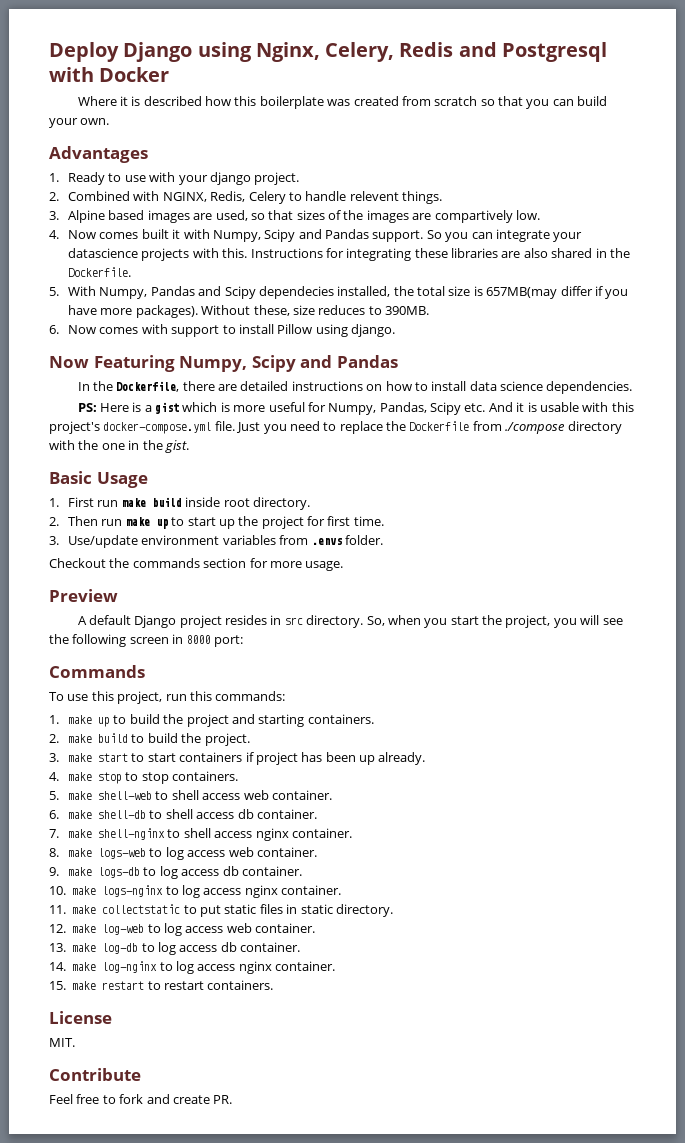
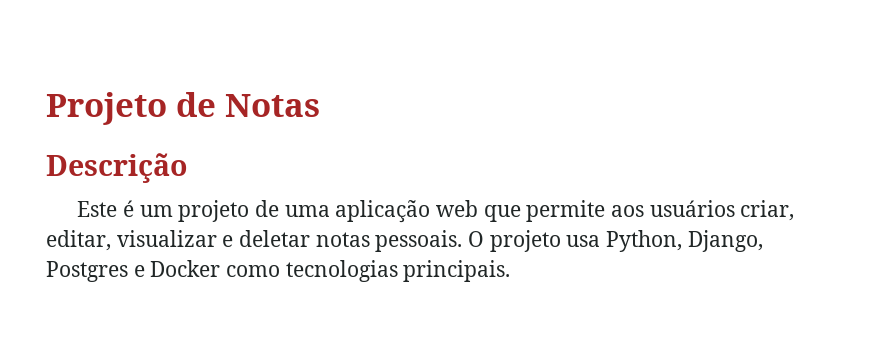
- Deploy Django using Nginx, Celery, Redis and Postgresql with Docker
- Where it is described how this boilerplate was created from scratch so that you can build your own.
- Advantages
- 1. Ready to use with your django project.
- 2. Combined with NGINX, Redis, Celery to handle relevent things.
- 3. Alpine based images are used, so that sizes of the images are compartively low.
- 4. Now comes built it with Numpy, Scipy and Pandas support. So you can integrate your datascience projects with this. Instructions for integrating these libraries are also shared in the Dockerfile.
- 5. With Numpy, Pandas and Scipy dependecies installed, the total size is 657MB(may differ if you have more packages). Without these, size reduces to 390MB.
- 6. Now comes with support to install Pillow using django.
- Now Featuring Numpy, Scipy and Pandas
- In the Dockerfile, there are detailed instructions on how to install data science dependencies.
- PS: Here is a gist which is more useful for Numpy, Pandas, Scipy etc. And it is usable with this project's docker-compose.yml file. Just you need to replace the Dockerfile from ./compose directory with the one in the gist.
- Basic Usage
- 1. First run make build inside root directory.
- 2. Then run make up to start up the project for first time.
- 3. Use/update environment variables from .envs folder.
- Checkout the commands section for more usage.
- Preview
- A default Django project resides in src directory. So, when you start the project, you will see the following screen in 8000 port:
- Commands
- To use this project, run this commands:
- 1. make up to build the project and starting containers.
- 2. make build to build the project.
- 3. make start to start containers if project has been up already.
- 4. make stop to stop containers.
- 5. make shell-web to shell access web container.
- 6. make shell-db to shell access db container.
- 7. make shell-nginx to shell access nginx container.
- 8. make logs-web to log access web container.
- 9. make logs-db to log access db container.
- 10. make logs-nginx to log access nginx container.
- 11. make collectstatic to put static files in static directory.
- 12. make log-web to log access web container.
- 13. make log-db to log access db container.
- 14. make log-nginx to log access nginx container.
- 15. make restart to restart containers.
- License
- MIT.
- Contribute
- Feel free to fork and create PR.
+ Projeto de Notas
+ Descrição
+ Este é um projeto de uma aplicação web que permite aos usuários criar, editar, visualizar e deletar notas pessoais. O projeto usa Python, Django, Postgres e Docker como tecnologias principais.

